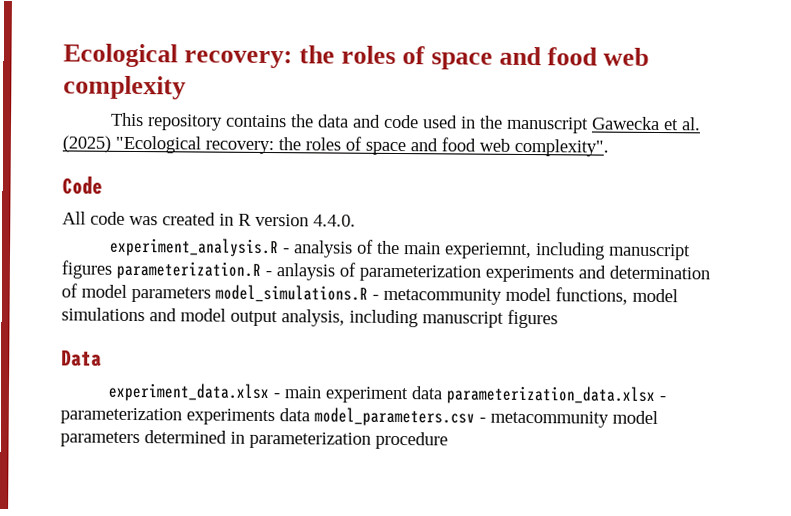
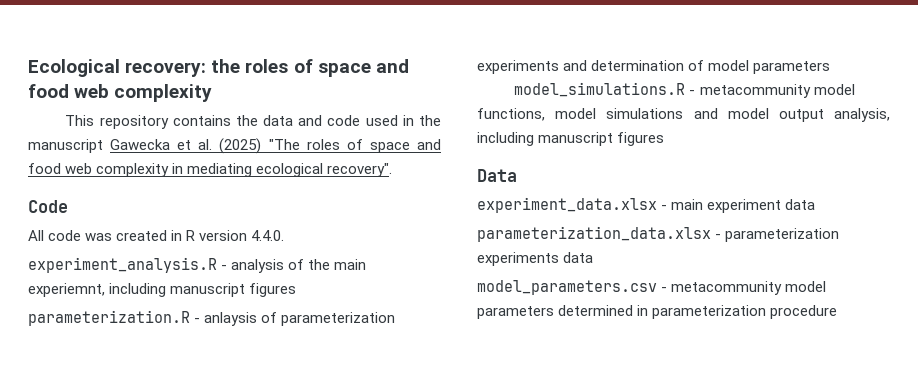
- This repository contains the data and code used in the manuscript Gawecka et al. (2025) "Ecological recovery: the roles of space and food web complexity".
+ This repository contains the data and code used in the manuscript Gawecka et al. (2025) "The roles of space and food web complexity in mediating ecological recovery".
- experiment_analysis.R - analysis of the main experiemnt, including manuscript figures parameterization.R - anlaysis of parameterization experiments and determination of model parameters model_simulations.R - metacommunity model functions, model simulations and model output analysis, including manuscript figures
+ experiment_analysis.R - analysis of the main experiemnt, including manuscript figures
+ parameterization.R - anlaysis of parameterization experiments and determination of model parameters
+ model_simulations.R - metacommunity model functions, model simulations and model output analysis, including manuscript figures
- experiment_data.xlsx - main experiment data parameterization_data.xlsx - parameterization experiments data model_parameters.csv - metacommunity model parameters determined in parameterization procedure
+ experiment_data.xlsx - main experiment data
+ parameterization_data.xlsx - parameterization experiments data
+ model_parameters.csv - metacommunity model parameters determined in parameterization procedure

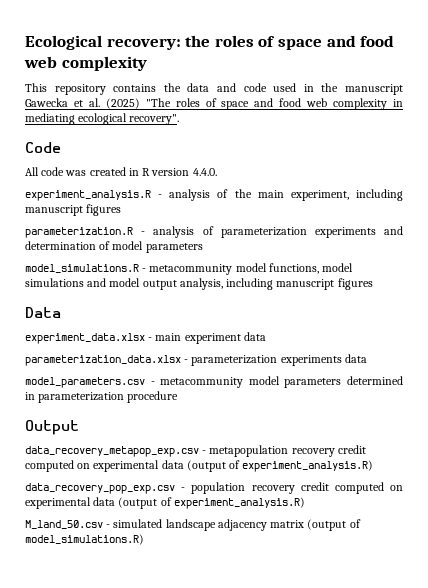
- experiment_analysis.R - analysis of the main experiemnt, including manuscript figures
+ experiment_analysis.R - analysis of the main experiment, including manuscript figures
- parameterization.R - anlaysis of parameterization experiments and determination of model parameters
+ parameterization.R - analysis of parameterization experiments and determination of model parameters
+ Output
+ data_recovery_metapop_exp.csv - metapopulation recovery credit computed on experimental data (output of experiment_analysis.R)
+ data_recovery_pop_exp.csv - population recovery credit computed on experimental data (output of experiment_analysis.R)
+ M_land_50.csv - simulated landscape adjacency matrix (output of model_simulations.R)

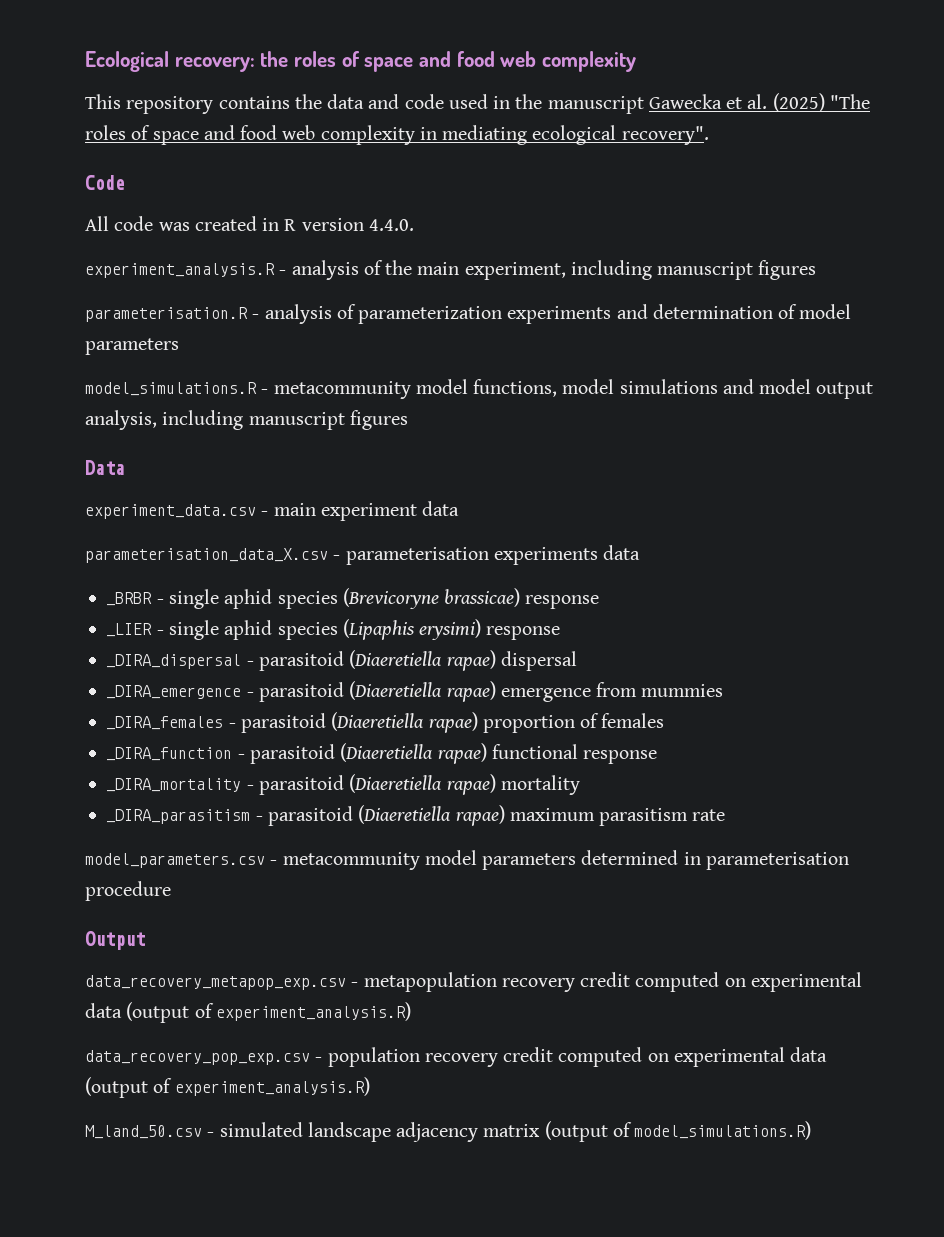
- parameterization.R - analysis of parameterization experiments and determination of model parameters
+ parameterisation.R - analysis of parameterization experiments and determination of model parameters
- experiment_data.xlsx - main experiment data
+ experiment_data.csv - main experiment data
- parameterization_data.xlsx - parameterization experiments data
+ parameterisation_data_X.csv - parameterisation experiments data
+ _BRBR - single aphid species (Brevicoryne brassicae) response
+ _LIER - single aphid species (Lipaphis erysimi) response
+ _DIRA_dispersal - parasitoid (Diaeretiella rapae) dispersal
+ _DIRA_emergence - parasitoid (Diaeretiella rapae) emergence from mummies
+ _DIRA_females - parasitoid (Diaeretiella rapae) proportion of females
+ _DIRA_function - parasitoid (Diaeretiella rapae) functional response
+ _DIRA_mortality - parasitoid (Diaeretiella rapae) mortality
+ _DIRA_parasitism - parasitoid (Diaeretiella rapae) maximum parasitism rate
- model_parameters.csv - metacommunity model parameters determined in parameterization procedure
+ model_parameters.csv - metacommunity model parameters determined in parameterisation procedure

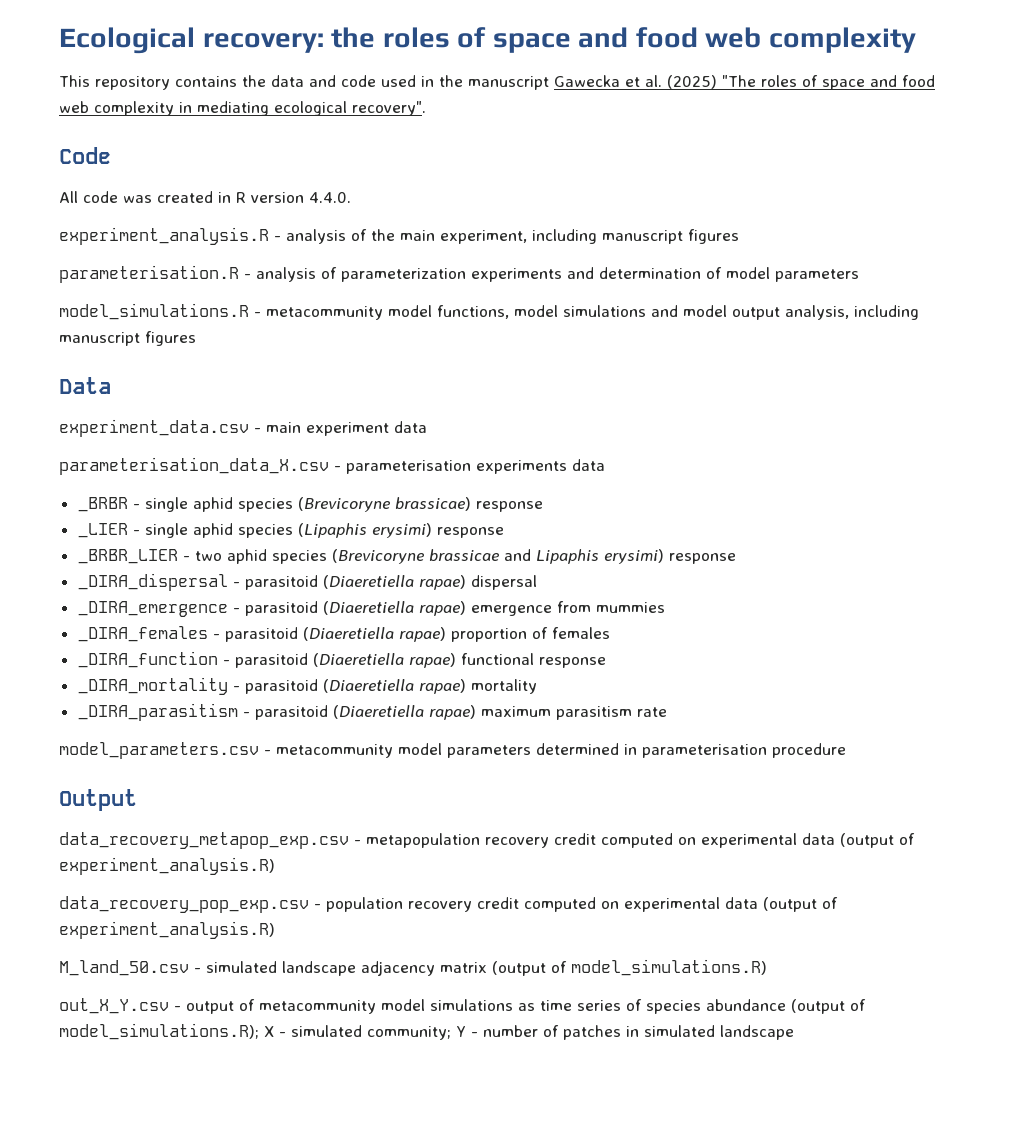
+ _BRBR_LIER - two aphid species (Brevicoryne brassicae and Lipaphis erysimi) response
+ out_X_Y.csv - output of metacommunity model simulations as time series of species abundance (output of model_simulations.R); X - simulated community; Y - number of patches in simulated landscape

